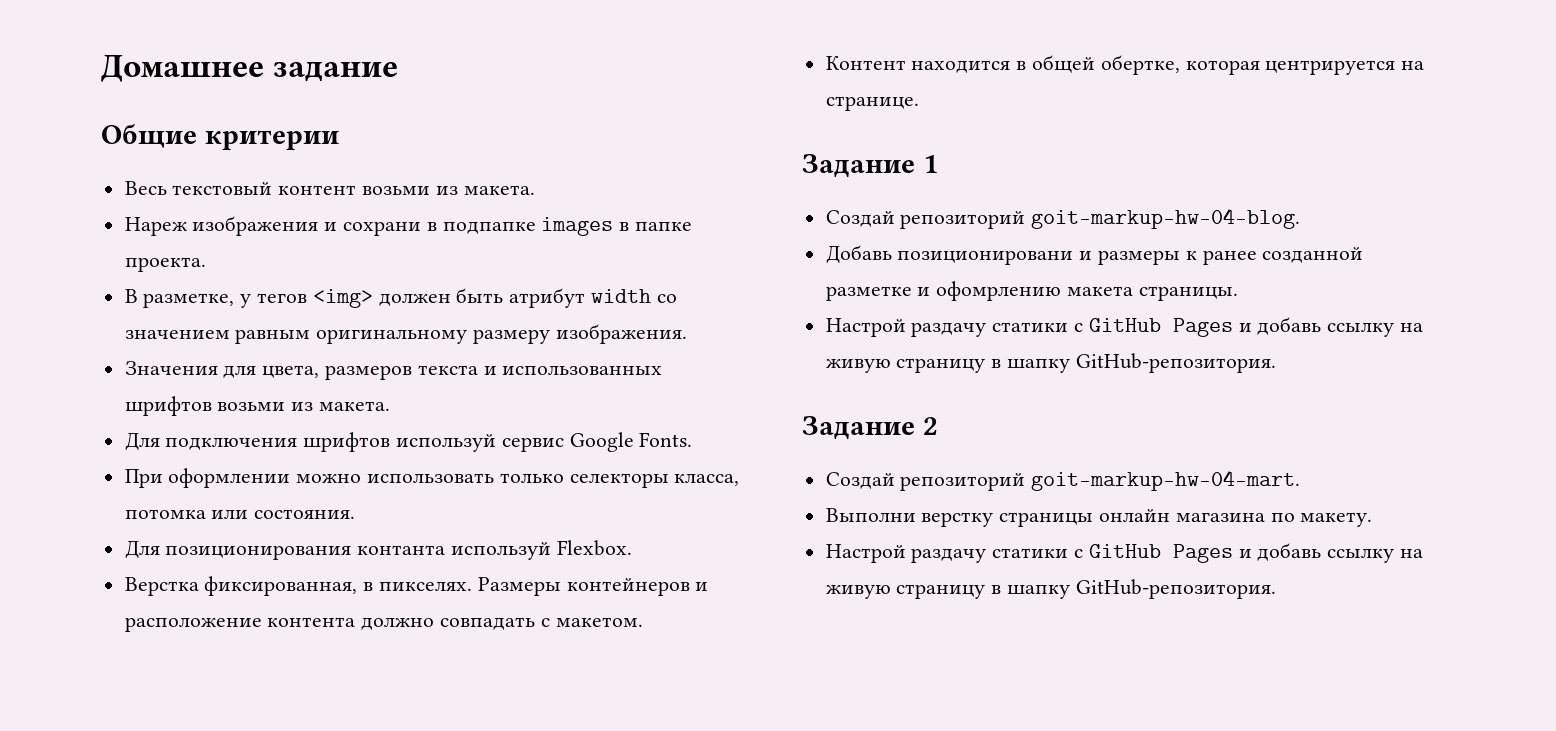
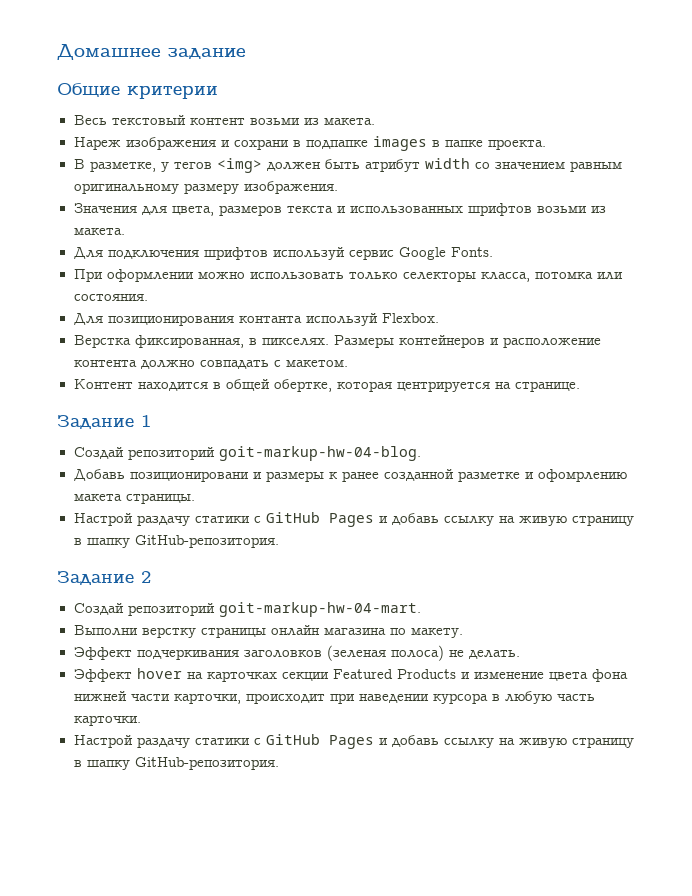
+ Эффект подчеркивания заголовков (зеленая полоса) не делать.
+ Эффект hover на карточках секции Featured Products и изменение цвета фона нижней части карточки, происходит при наведении курсора в любую часть карточки.

